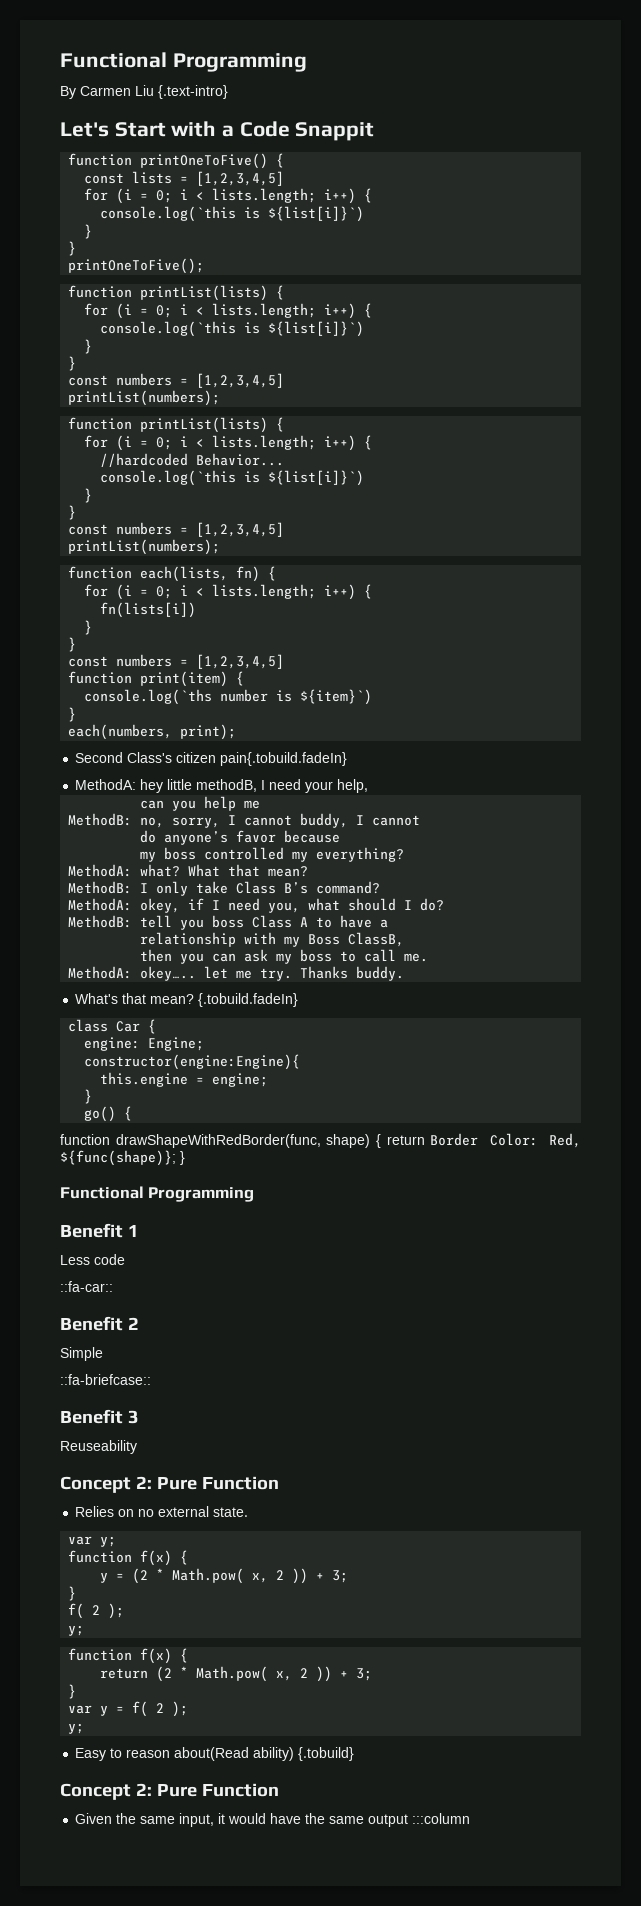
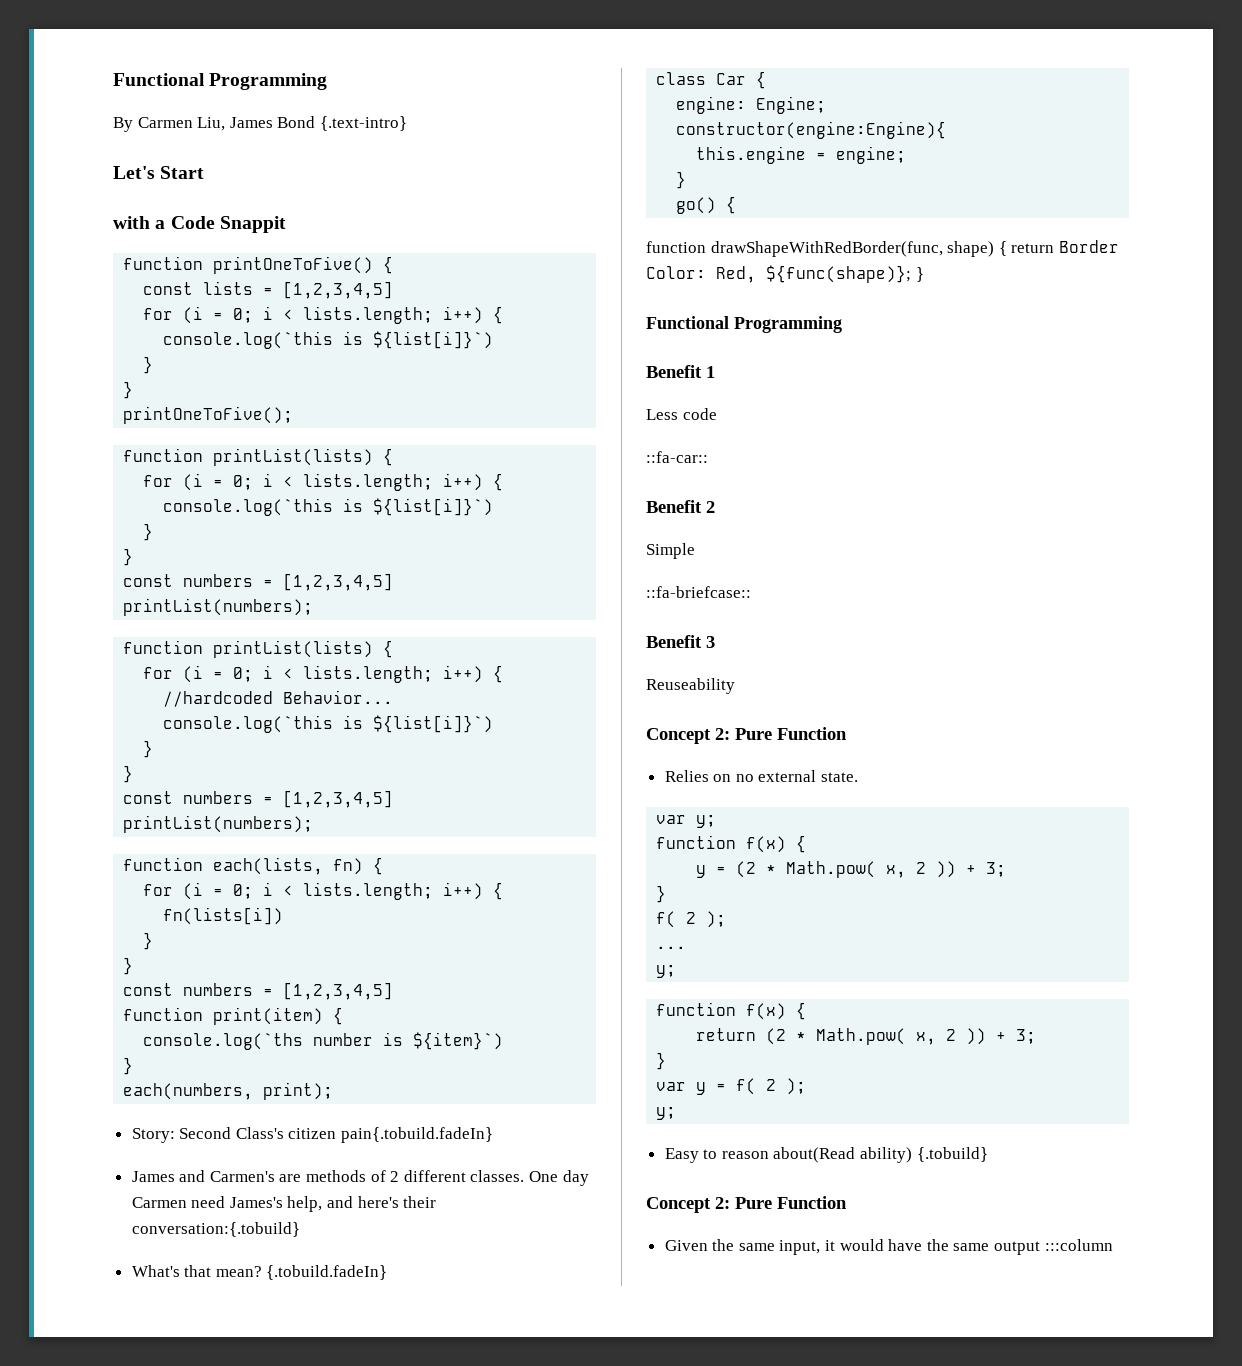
- By Carmen Liu {.text-intro}
+ By Carmen Liu, James Bond {.text-intro}
- Let's Start with a Code Snappit
+ Let's Start
+ with a Code Snappit
- Second Class's citizen pain{.tobuild.fadeIn}
+ Story: Second Class's citizen pain{.tobuild.fadeIn}
- MethodA: hey little methodB, I need your help,
- can you help me
- MethodB: no, sorry, I cannot buddy, I cannot
- do anyone’s favor because
- my boss controlled my everything?
- MethodA: what? What that mean?
- MethodB: I only take Class B’s command?
- MethodA: okey, if I need you, what should I do?
- MethodB: tell you boss Class A to have a
- relationship with my Boss ClassB,
- then you can ask my boss to call me.
- MethodA: okey….. let me try. Thanks buddy.
+ James and Carmen's are methods of 2 different classes. One day Carmen need James's help, and here's their conversation:{.tobuild}
+ ...

